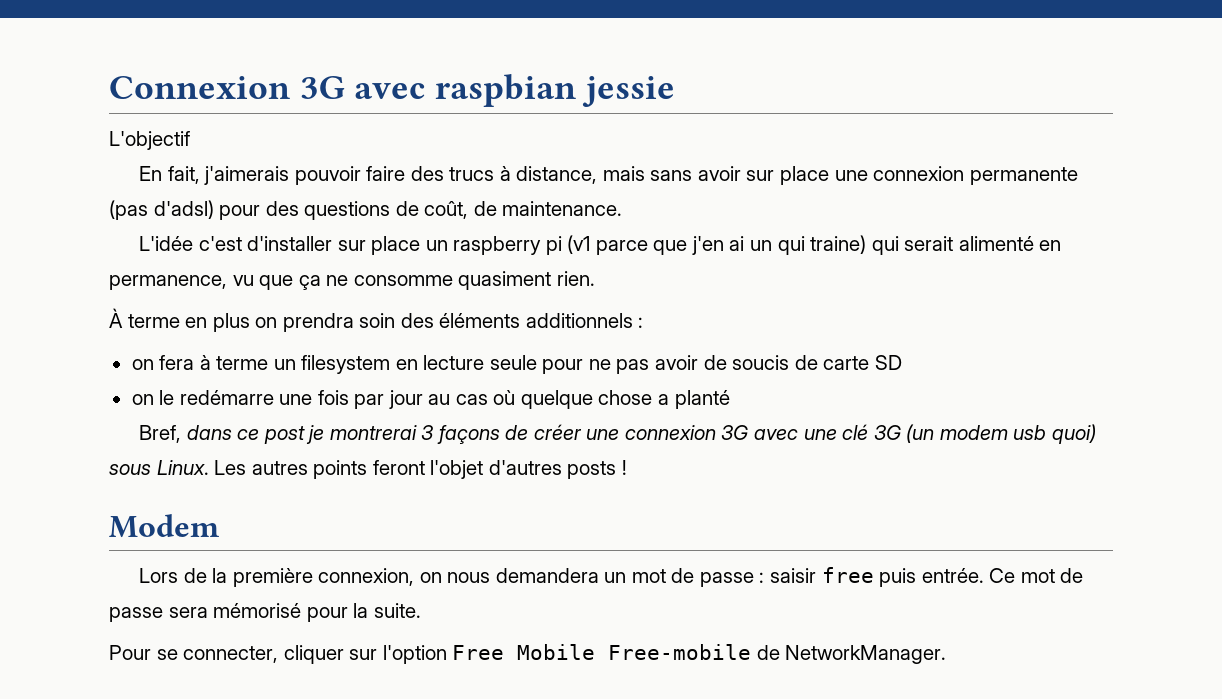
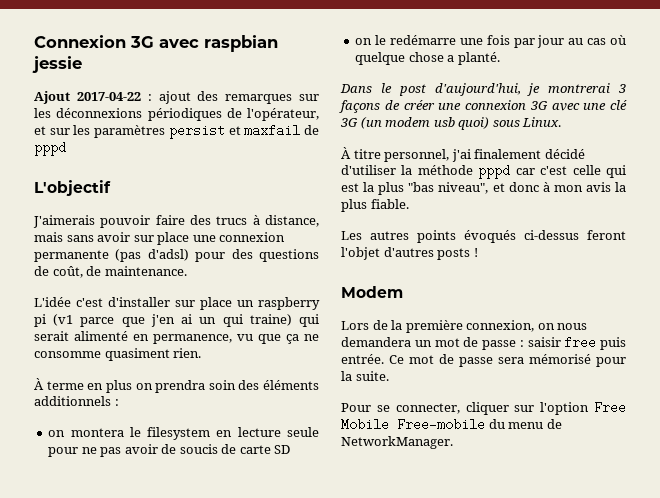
+ Ajout 2017-04-22 : ajout des remarques sur les déconnexions périodiques de l'opérateur, et sur les paramètres persist et maxfail de pppd
  L'objectif
- En fait, j'aimerais pouvoir faire des trucs à distance, mais sans avoir sur place une connexion permanente (pas d'adsl) pour des questions de coût, de maintenance.
+ J'aimerais pouvoir faire des trucs à distance, mais sans avoir sur place une connexion permanente (pas d'adsl) pour des questions de coût, de maintenance.
- on fera à terme un filesystem en lecture seule pour ne pas avoir de soucis de carte SD
+ on montera le filesystem en lecture seule pour ne pas avoir de soucis de carte SD
- on le redémarre une fois par jour au cas où quelque chose a planté
- Bref, dans ce post je montrerai 3 façons de créer une connexion 3G avec une clé 3G (un modem usb quoi) sous Linux. Les autres points feront l'objet d'autres posts !
+ on le redémarre une fois par jour au cas où quelque chose a planté.
+ Dans le post d'aujourd'hui, je montrerai 3 façons de créer une connexion 3G avec une clé 3G (un modem usb quoi) sous Linux.
+ À titre personnel, j'ai finalement décidé d'utiliser la méthode pppd car c'est celle qui est la plus "bas niveau", et donc à mon avis la plus fiable.
+ Les autres points évoqués ci-dessus feront l'objet d'autres posts !
- Pour se connecter, cliquer sur l'option Free Mobile Free-mobile de NetworkManager.
+ Pour se connecter, cliquer sur l'option Free Mobile Free-mobile du menu de NetworkManager.

